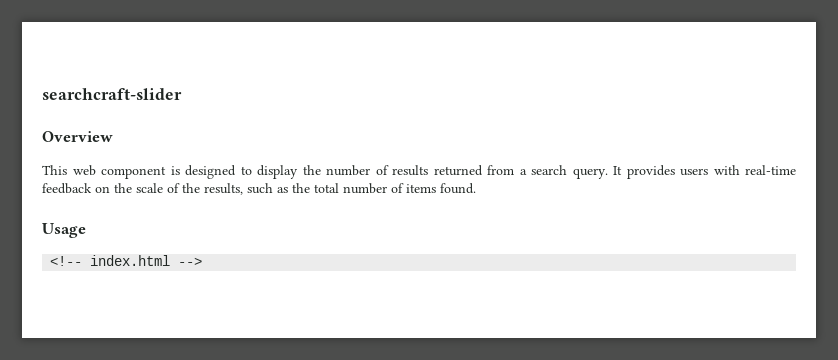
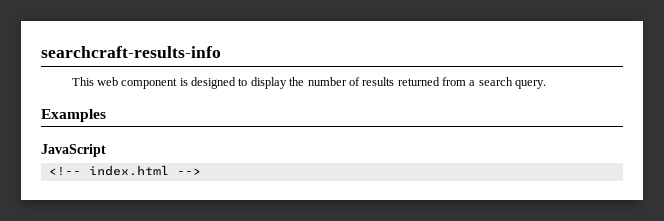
- searchcraft-slider
- Overview
+ searchcraft-results-info
- This web component is designed to display the number of results returned from a search query. It provides users with real-time feedback on the scale of the results, such as the total number of items found.
- Usage
+ This web component is designed to display the number of results returned from a search query.
+ Examples
+ JavaScript

